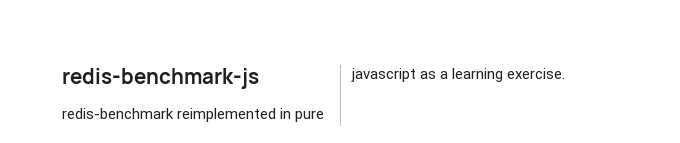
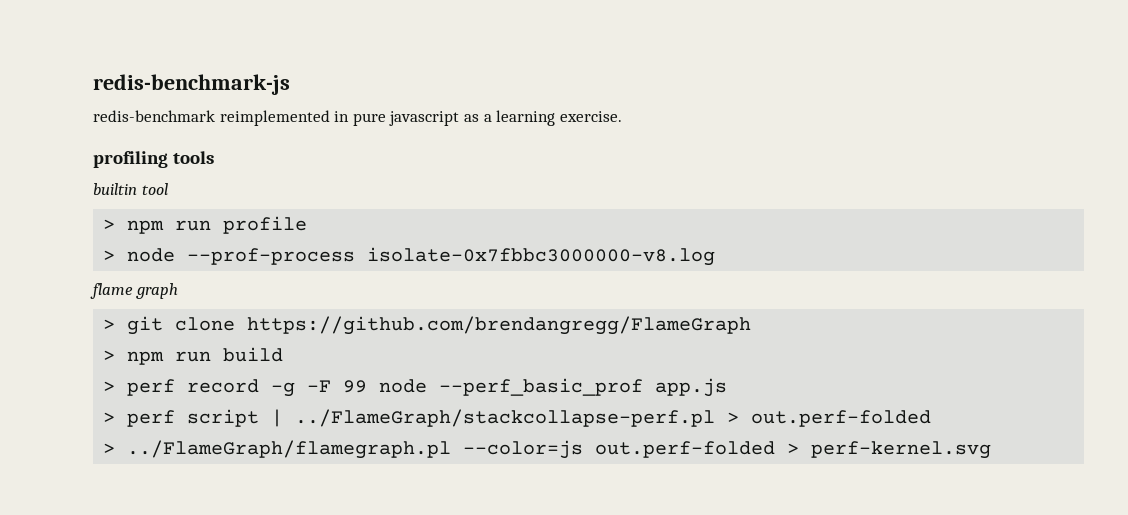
+ profiling tools
+ builtin tool
+ > npm run profile
+ > node --prof-process isolate-0x7fbbc3000000-v8.log
+ flame graph
+ > git clone https://github.com/brendangregg/FlameGraph
+ > npm run build
+ > perf record -g -F 99 node --perf_basic_prof app.js
+ > perf script | ../FlameGraph/stackcollapse-perf.pl > out.perf-folded
+ > ../FlameGraph/flamegraph.pl --color=js out.perf-folded > perf-kernel.svg

